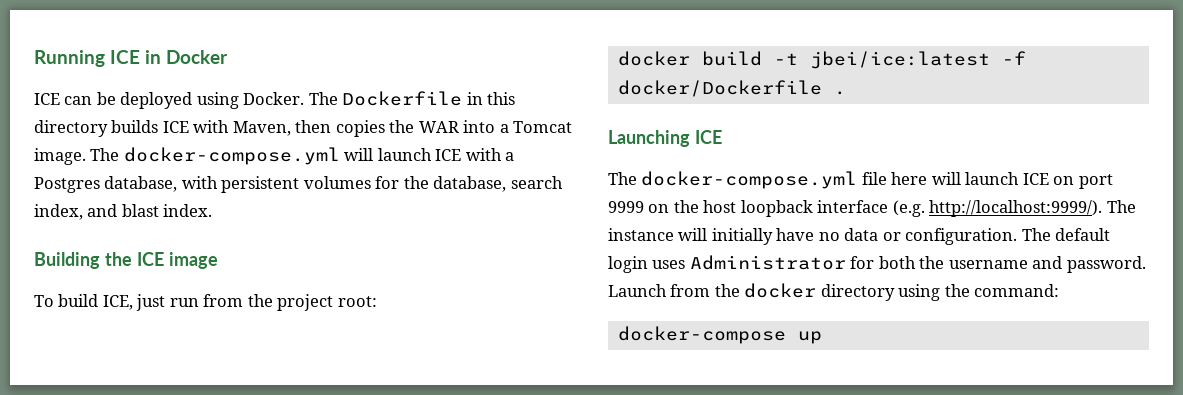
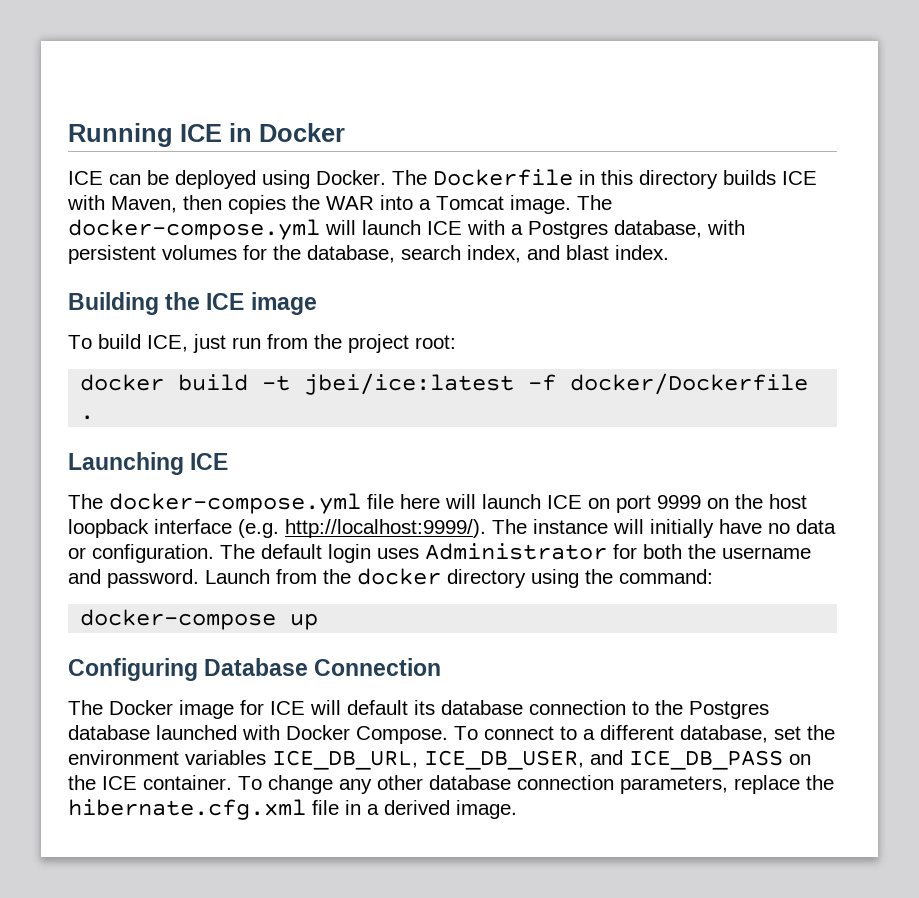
+ Configuring Database Connection
+ The Docker image for ICE will default its database connection to the Postgres database launched with Docker Compose. To connect to a different database, set the environment variables ICE_DB_URL, ICE_DB_USER, and ICE_DB_PASS on the ICE container. To change any other database connection parameters, replace the hibernate.cfg.xml file in a derived image.

